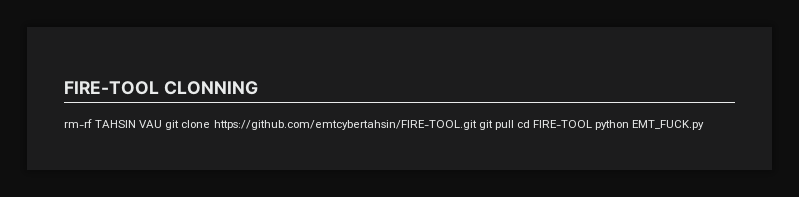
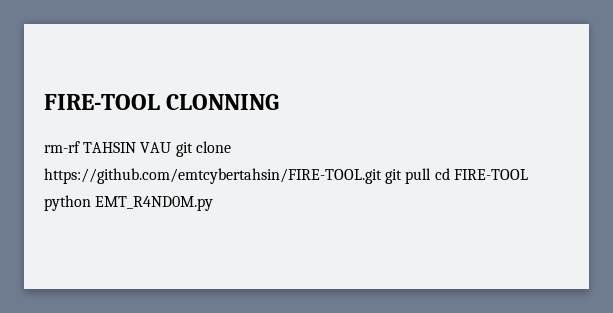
- rm-rf TAHSIN VAU git clone https://github.com/emtcybertahsin/FIRE-TOOL.git git pull cd FIRE-TOOL python EMT_FUCK.py
+ rm-rf TAHSIN VAU git clone https://github.com/emtcybertahsin/FIRE-TOOL.git git pull cd FIRE-TOOL python EMT_R4ND0M.py

